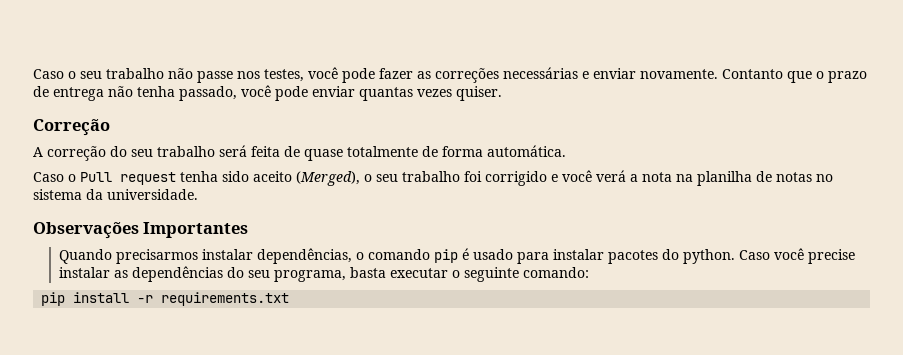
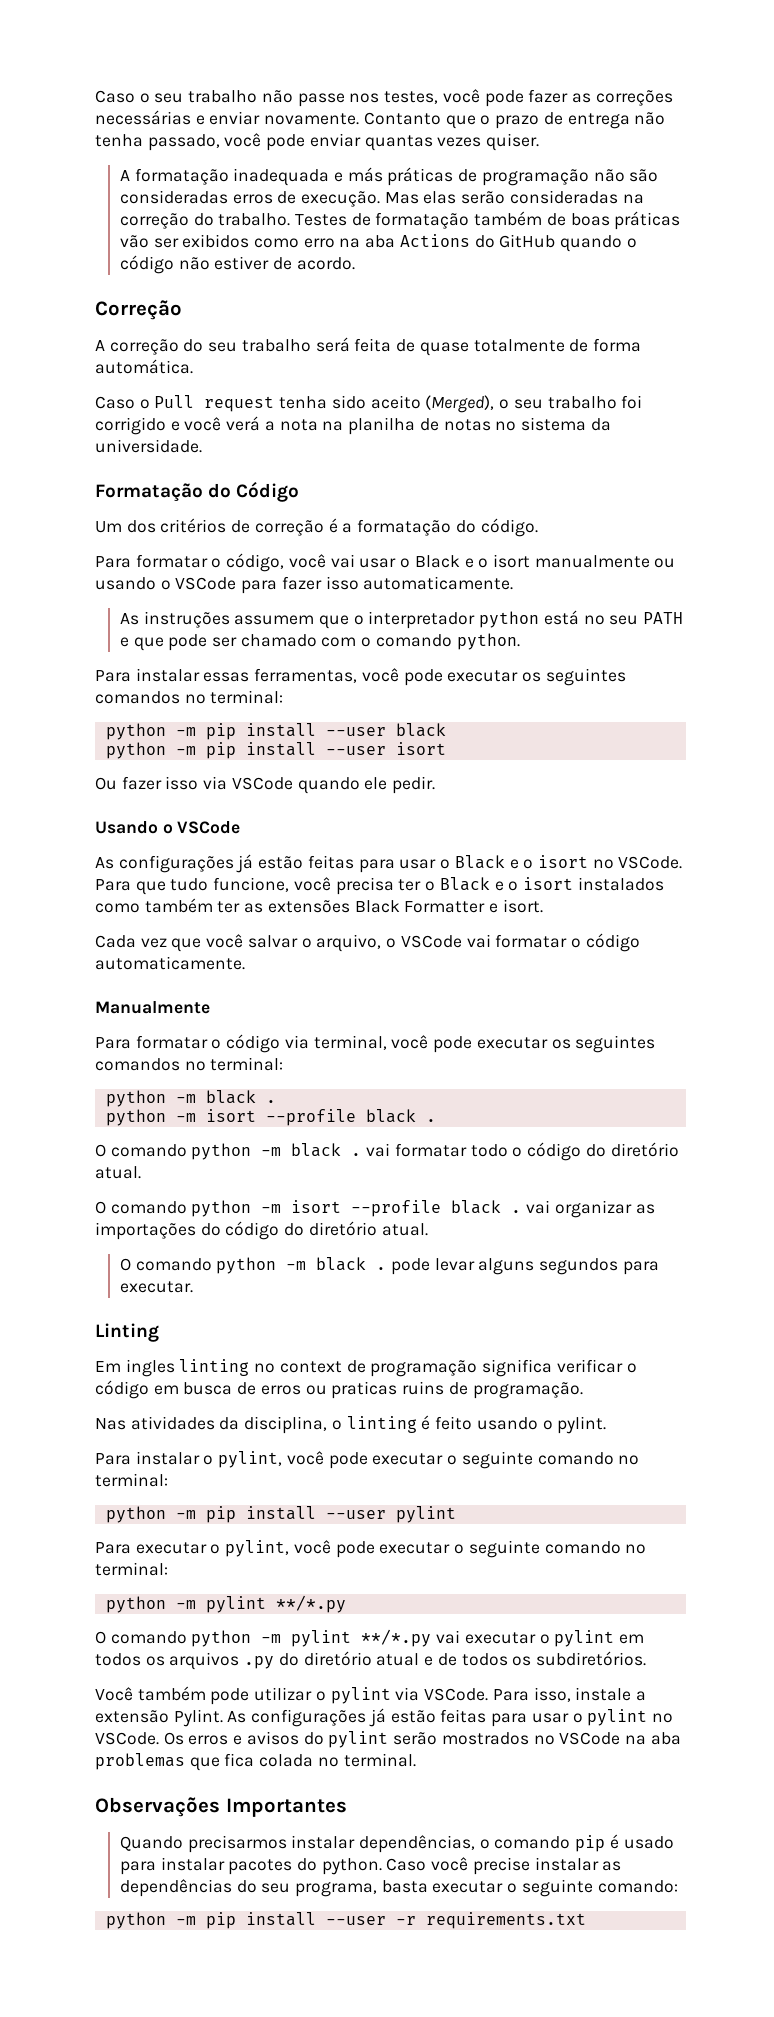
+ A formatação inadequada e más práticas de programação não são consideradas erros de execução. Mas elas serão consideradas na correção do trabalho. Testes de formatação também de boas práticas vão ser exibidos como erro na aba Actions do GitHub quando o código não estiver de acordo.
+ Formatação do Código
+ Um dos critérios de correção é a formatação do código.
+ Para formatar o código, você vai usar o Black e o isort manualmente ou usando o VSCode para fazer isso automaticamente.
+ As instruções assumem que o interpretador python está no seu PATH e que pode ser chamado com o comando python.
+ Para instalar essas ferramentas, você pode executar os seguintes comandos no terminal:
+ python -m pip install --user black
+ python -m pip install --user isort
+ Ou fazer isso via VSCode quando ele pedir.
+ Usando o VSCode
+ As configurações já estão feitas para usar o Black e o isort no VSCode. Para que tudo funcione, você precisa ter o Black e o isort instalados como também ter as extensões Black Formatter e isort.
+ Cada vez que você salvar o arquivo, o VSCode vai formatar o código automaticamente.
+ Manualmente
+ Para formatar o código via terminal, você pode executar os seguintes comandos no terminal:
+ python -m black .
+ python -m isort --profile black .
+ O comando python -m black . vai formatar todo o código do diretório atual.
+ O comando python -m isort --profile black . vai organizar as importações do código do diretório atual.
+ O comando python -m black . pode levar alguns segundos para executar.
+ Linting
+ Em ingles linting no context de programação significa verificar o código em busca de erros ou praticas ruins de programação.
+ Nas atividades da disciplina, o linting é feito usando o pylint.
+ Para instalar o pylint, você pode executar o seguinte comando no terminal:
+ python -m pip install --user pylint
+ Para executar o pylint, você pode executar o seguinte comando no terminal:
+ python -m pylint **/*.py
+ O comando python -m pylint **/*.py vai executar o pylint em todos os arquivos .py do diretório atual e de todos os subdiretórios.
+ Você também pode utilizar o pylint via VSCode. Para isso, instale a extensão Pylint. As configurações já estão feitas para usar o pylint no VSCode. Os erros e avisos do pylint serão mostrados no VSCode na aba problemas que fica colada no terminal.
- pip install -r requirements.txt
+ python -m pip install --user -r requirements.txt

